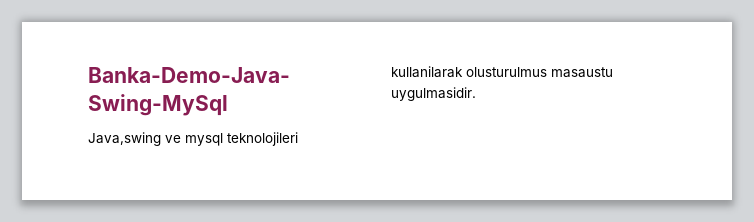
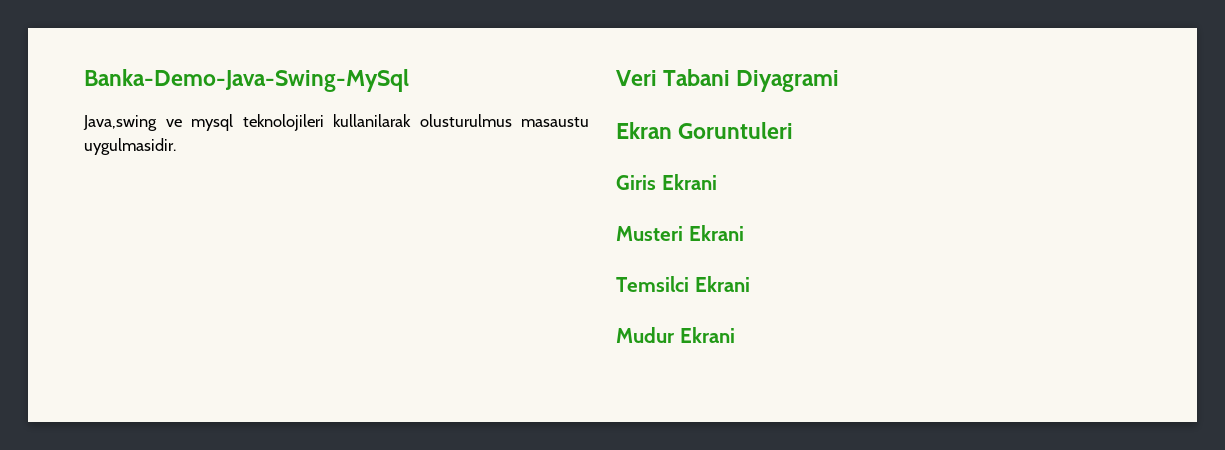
+ Veri Tabani Diyagrami
+ Ekran Goruntuleri
+ Giris Ekrani
+ Musteri Ekrani
+ Temsilci Ekrani
+ Mudur Ekrani

